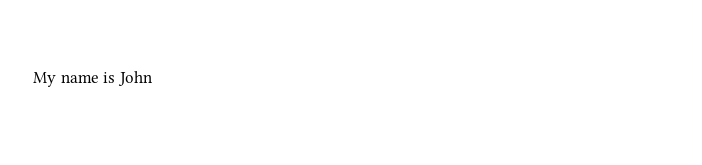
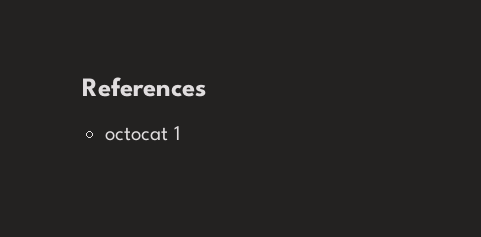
- My name is John
+ References
+ octocat 1

